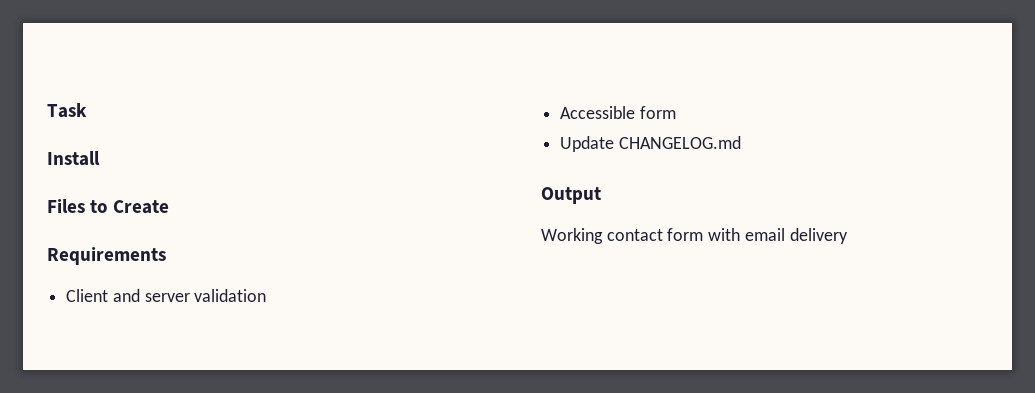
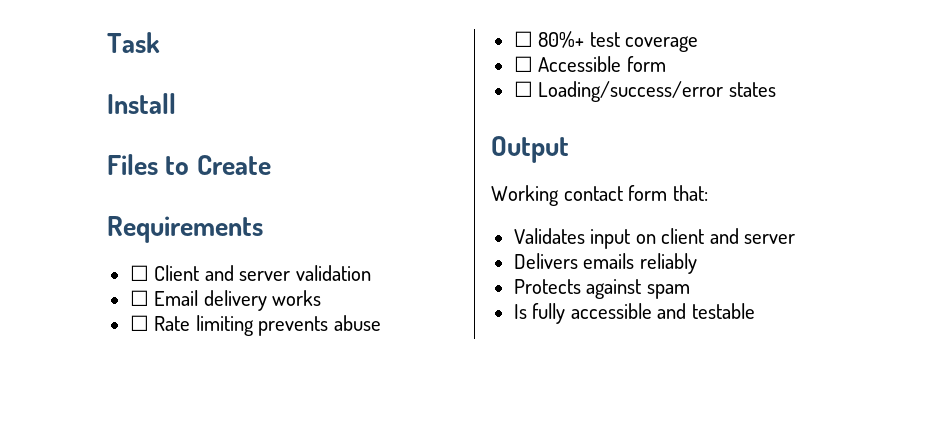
- Client and server validation
+ ☐ Client and server validation
- Accessible form
+ ☐ Email delivery works
+ ☐ Rate limiting prevents abuse
+ ☐ 80%+ test coverage
+ ☐ Accessible form
- Update CHANGELOG.md
+ ☐ Loading/success/error states
- Working contact form with email delivery
+ Working contact form that:
+ Validates input on client and server
+ Delivers emails reliably
+ Protects against spam
+ Is fully accessible and testable

